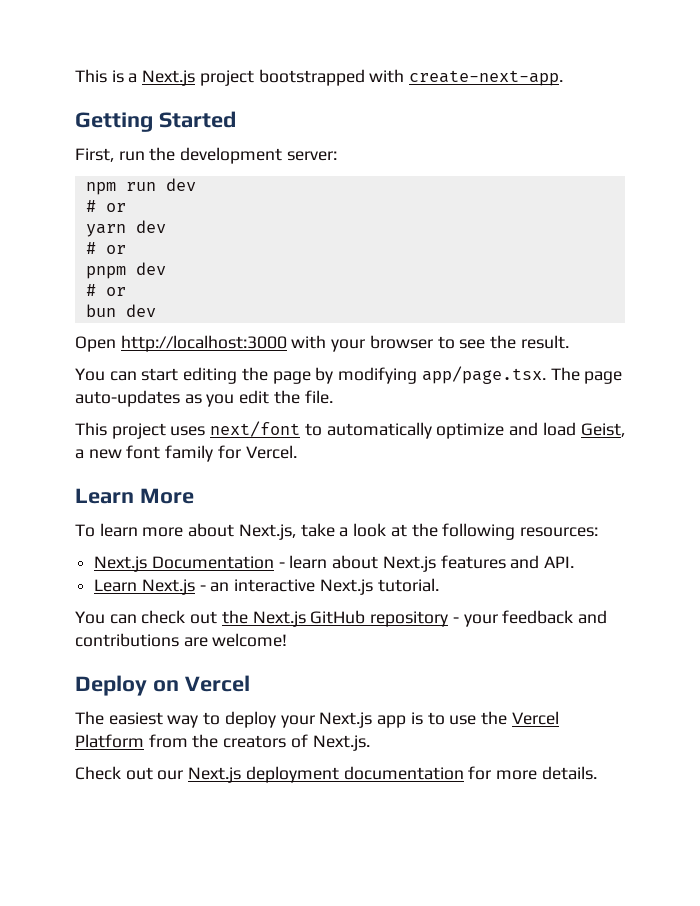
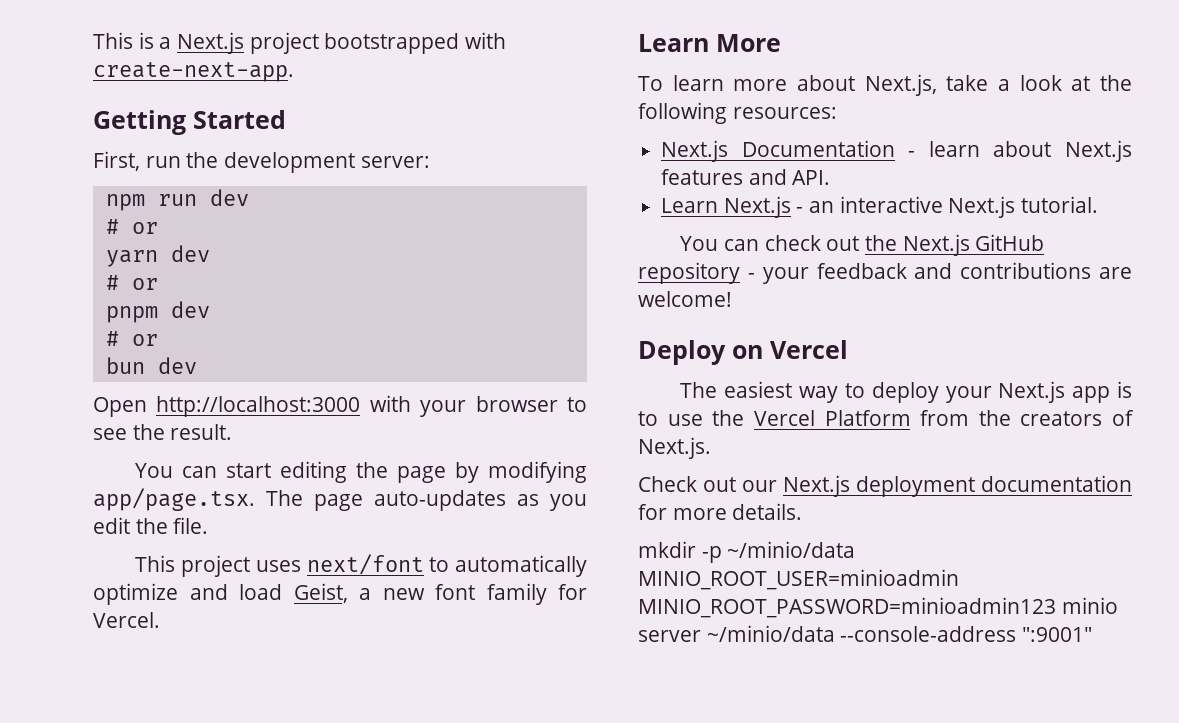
+ mkdir -p ~/minio/data MINIO_ROOT_USER=minioadmin MINIO_ROOT_PASSWORD=minioadmin123 minio server ~/minio/data --console-address ":9001"

